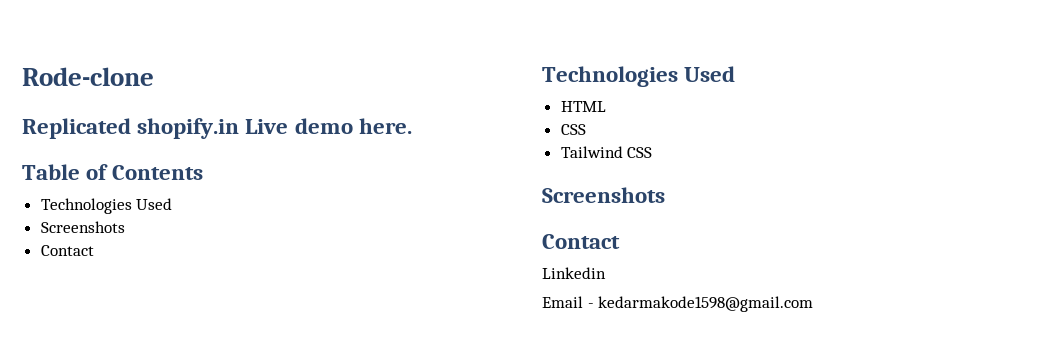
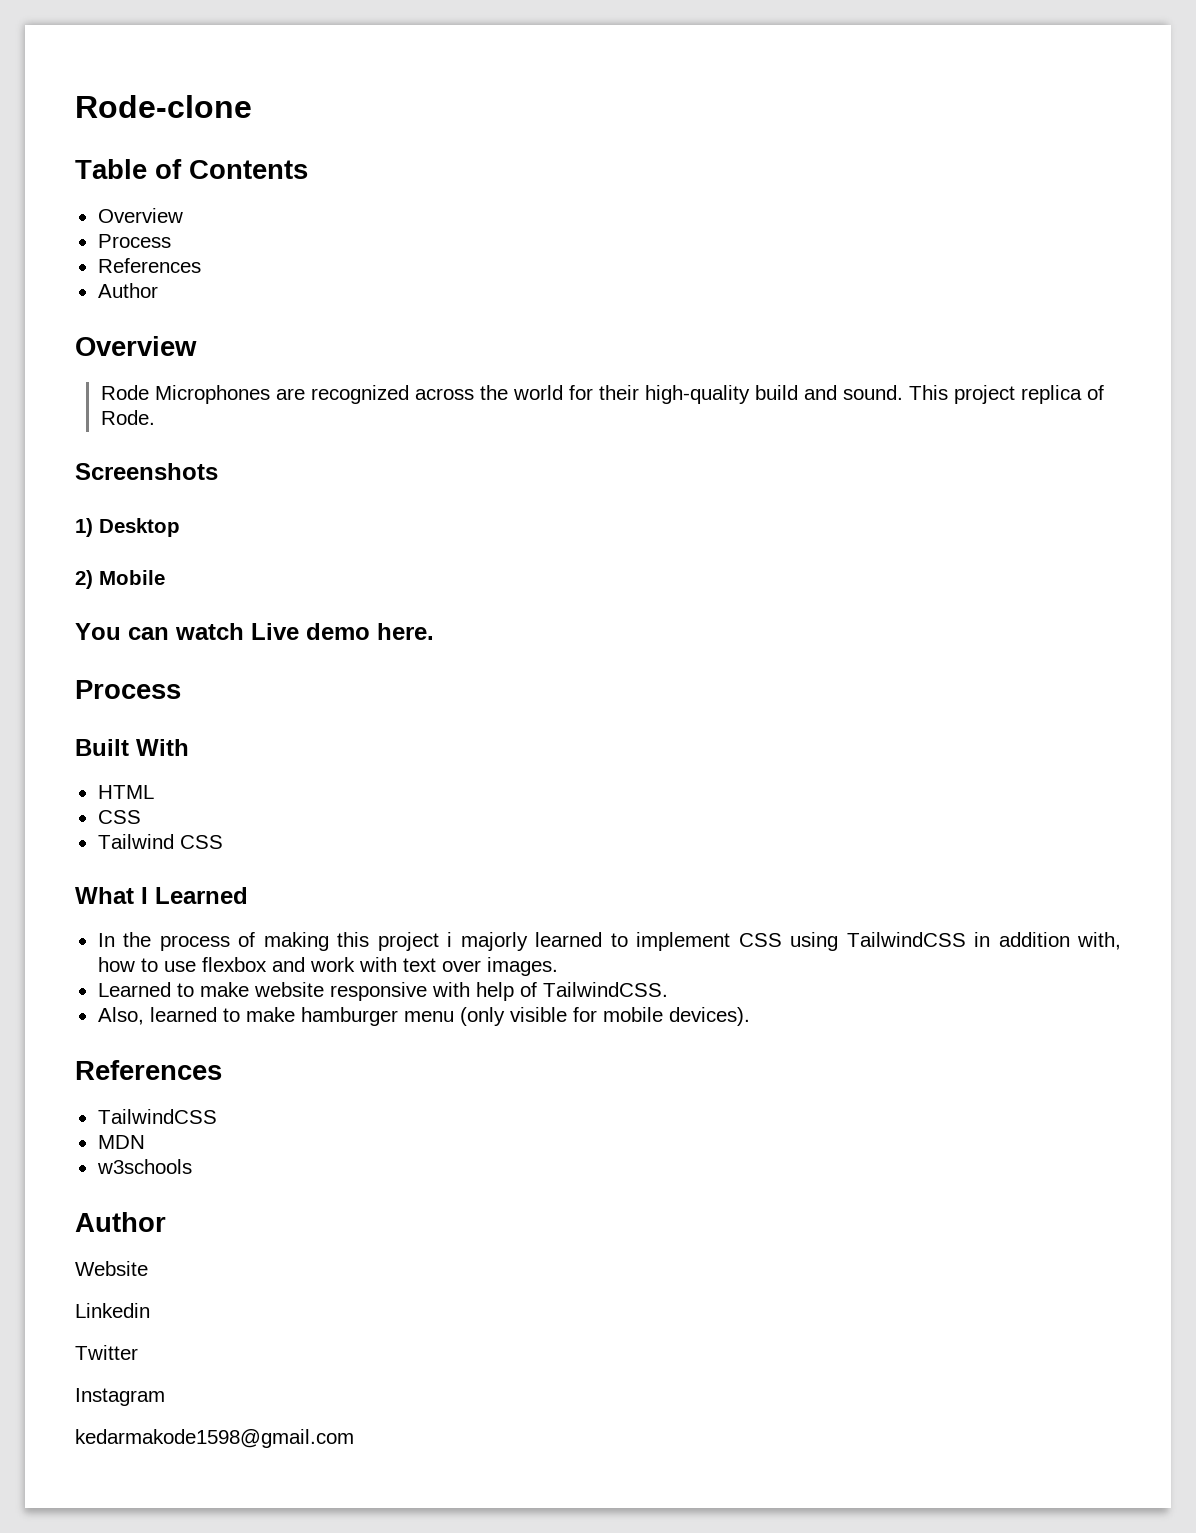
- Replicated shopify.in Live demo here.
  Table of Contents
- Technologies Used
+ Overview
+ Process
+ References
+ Author
+ Overview
+ Rode Microphones are recognized across the world for their high-quality build and sound. This project replica of Rode.
  Screenshots
- Contact
- Technologies Used
+ 1) Desktop
+ 2) Mobile
+ You can watch Live demo here.
+ Process
+ Built With
  HTML
  CSS
  Tailwind CSS
- Screenshots
- Contact
+ What I Learned
+ In the process of making this project i majorly learned to implement CSS using TailwindCSS in addition with, how to use flexbox and work with text over images.
+ Learned to make website responsive with help of TailwindCSS.
+ Also, learned to make hamburger menu (only visible for mobile devices).
+ References
+ TailwindCSS
+ MDN
+ w3schools
+ Author
+ Website
- Email - kedarmakode1598@gmail.com
+ Twitter
+ Instagram
+ kedarmakode1598@gmail.com

